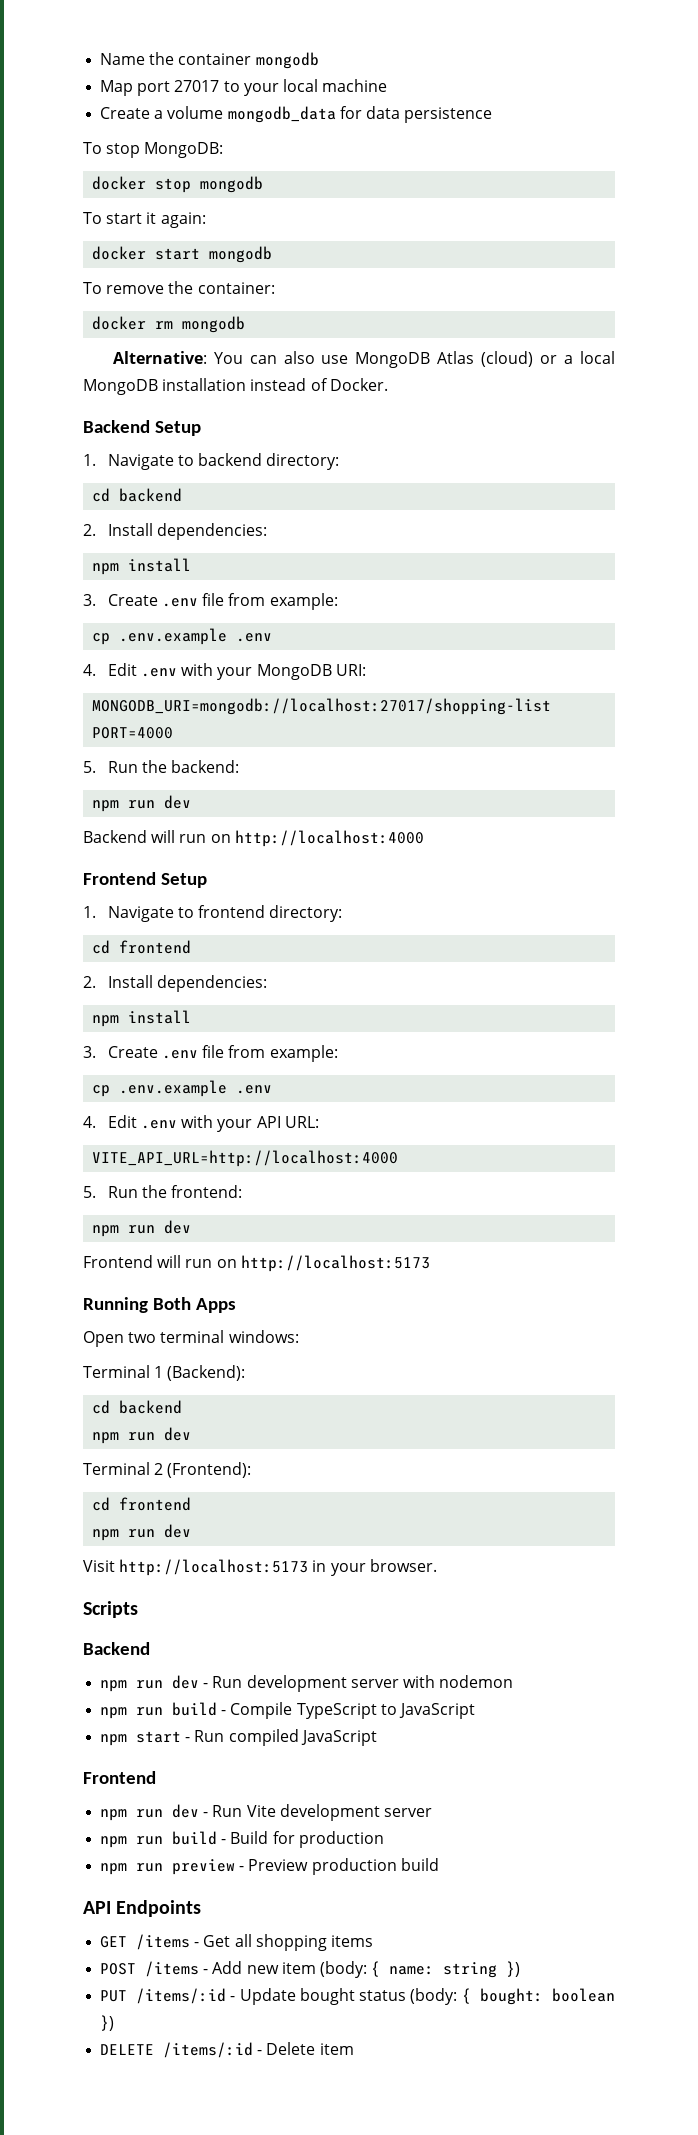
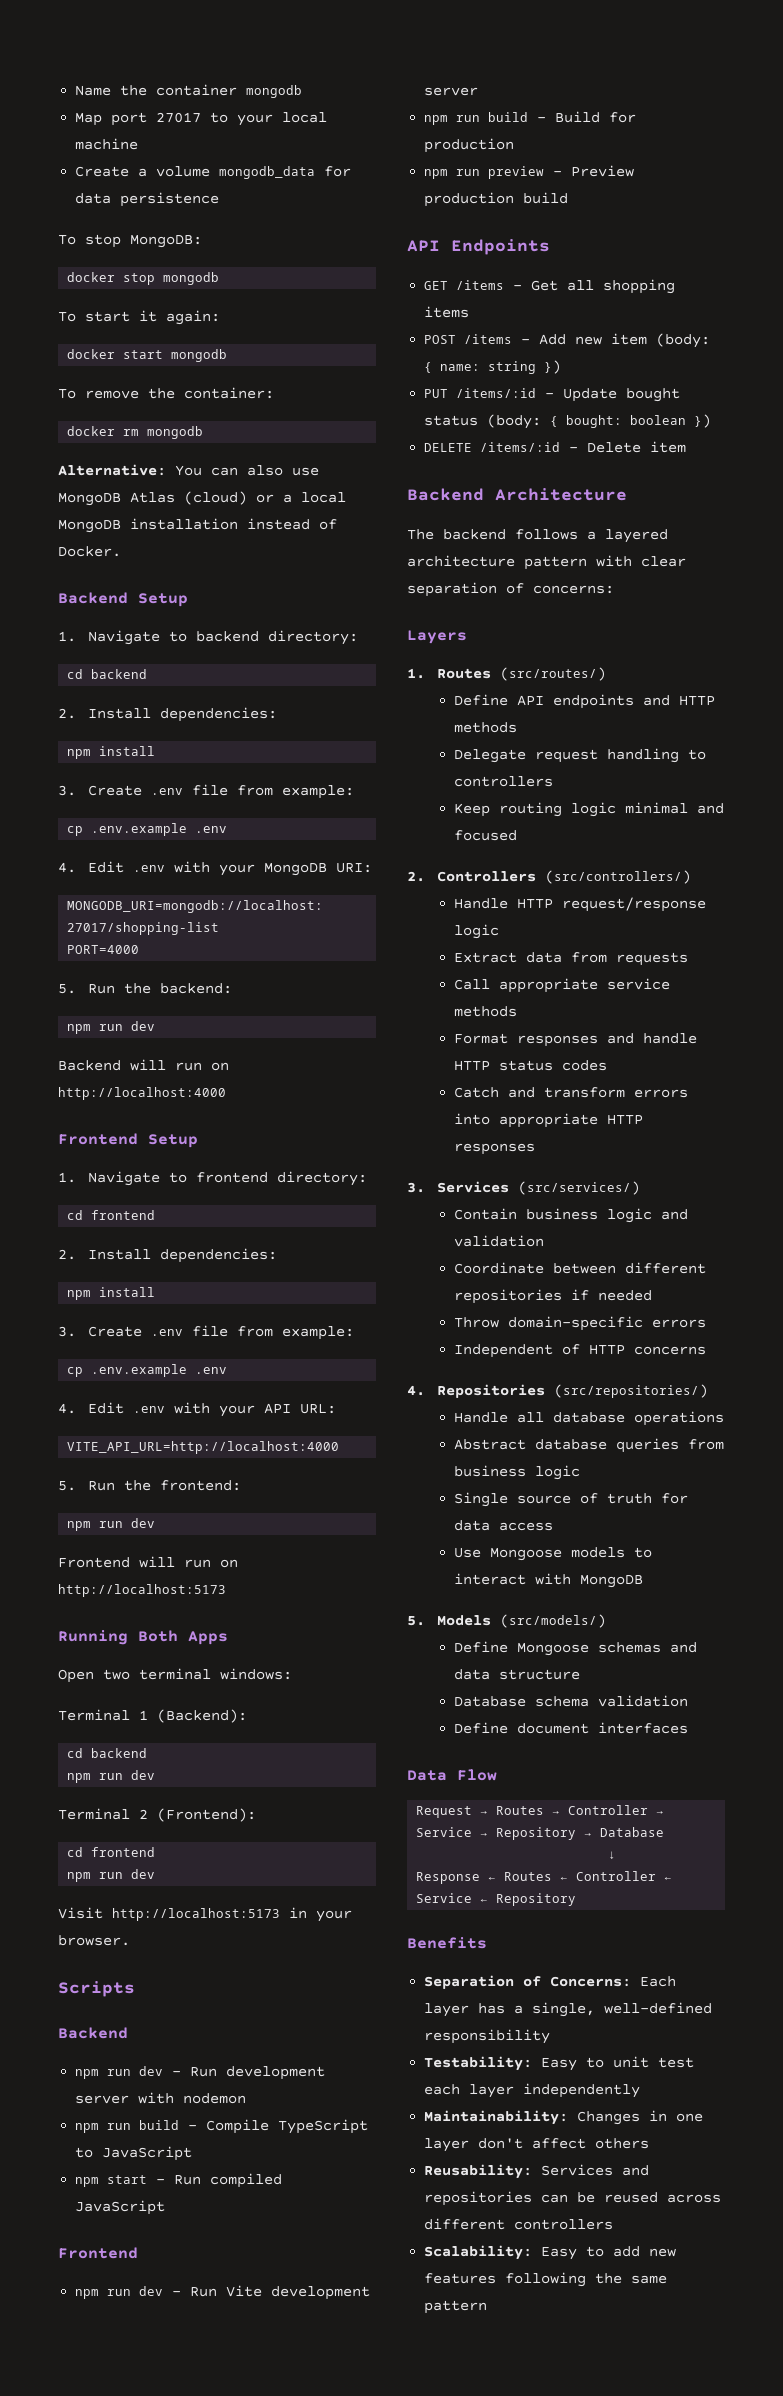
+ Backend Architecture
+ The backend follows a layered architecture pattern with clear separation of concerns:
+ Layers
+ 1. Routes (src/routes/)
+ Define API endpoints and HTTP methods
+ Delegate request handling to controllers
+ Keep routing logic minimal and focused
+ 2. Controllers (src/controllers/)
+ Handle HTTP request/response logic
+ Extract data from requests
+ Call appropriate service methods
+ Format responses and handle HTTP status codes
+ Catch and transform errors into appropriate HTTP responses
+ 3. Services (src/services/)
+ Contain business logic and validation
+ Coordinate between different repositories if needed
+ Throw domain-specific errors
+ Independent of HTTP concerns
+ 4. Repositories (src/repositories/)
+ Handle all database operations
+ Abstract database queries from business logic
+ Single source of truth for data access
+ Use Mongoose models to interact with MongoDB
+ 5. Models (src/models/)
+ Define Mongoose schemas and data structure
+ Database schema validation
+ Define document interfaces
+ Data Flow
+ Request → Routes → Controller → Service → Repository → Database
+ ↓
+ Response ← Routes ← Controller ← Service ← Repository
+ Benefits
+ Separation of Concerns: Each layer has a single, well-defined responsibility
+ Testability: Easy to unit test each layer independently
+ Maintainability: Changes in one layer don't affect others
+ Reusability: Services and repositories can be reused across different controllers
+ Scalability: Easy to add new features following the same pattern

